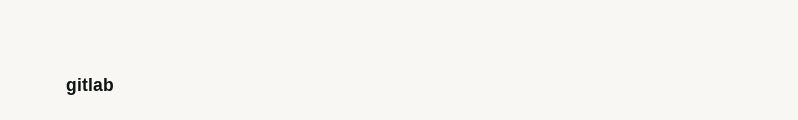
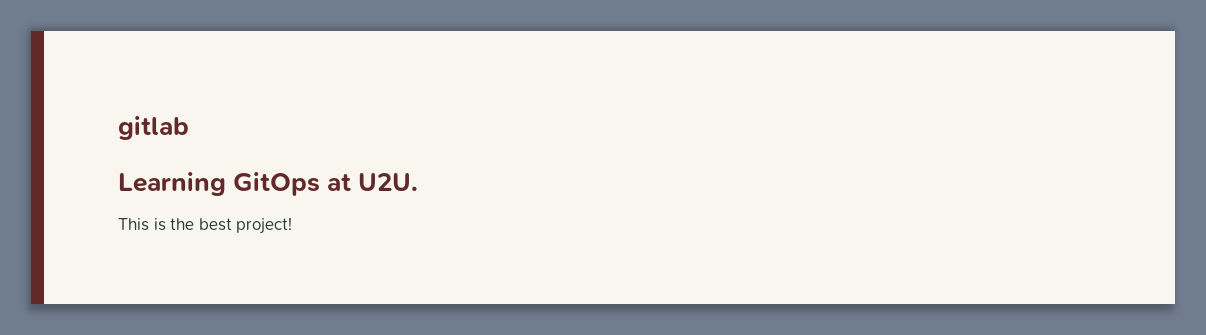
+ Learning GitOps at U2U.
+ This is the best project!

